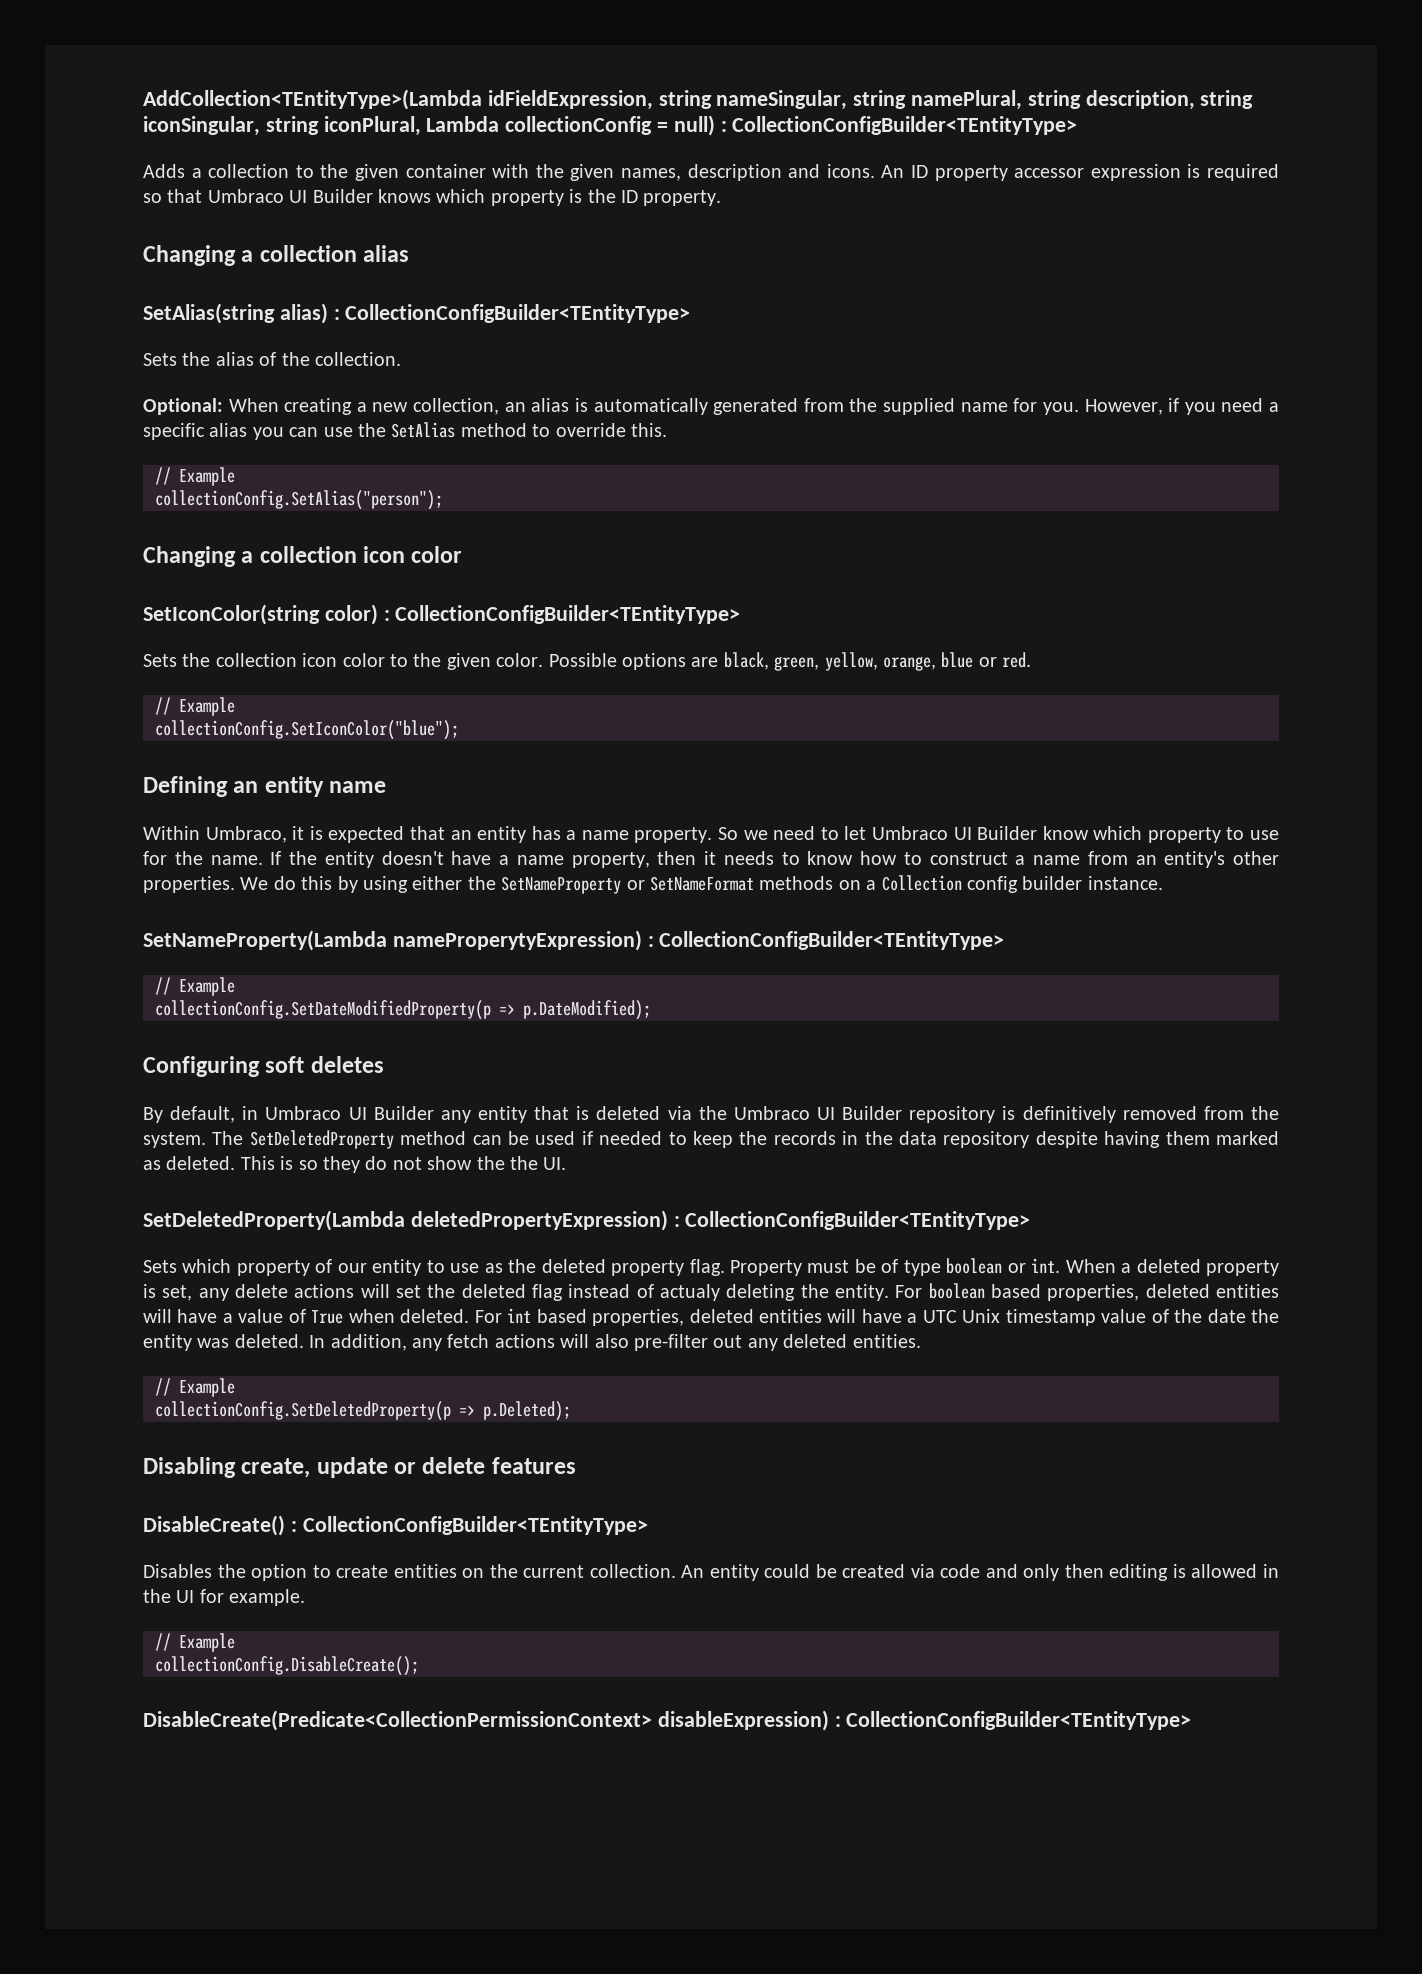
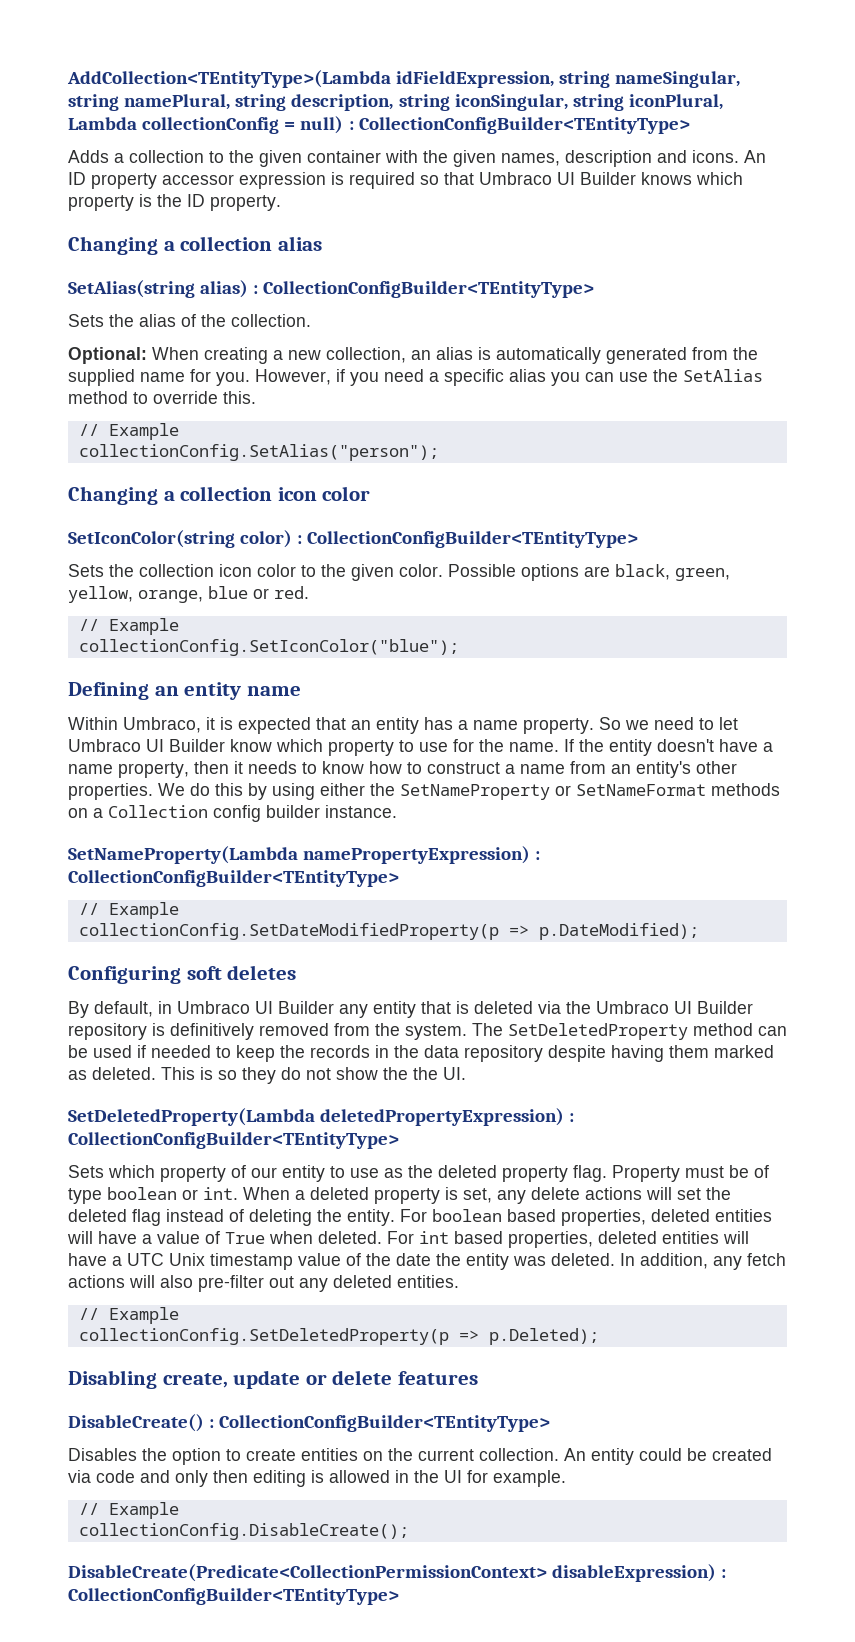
- SetNameProperty(Lambda nameProperytyExpression) : CollectionConfigBuilder<TEntityType>
+ SetNameProperty(Lambda namePropertyExpression) : CollectionConfigBuilder<TEntityType>
- When a deleted property is set, any delete actions will set the deleted flag instead of actualy deleting the entity.
+ When a deleted property is set, any delete actions will set the deleted flag instead of deleting the entity.

